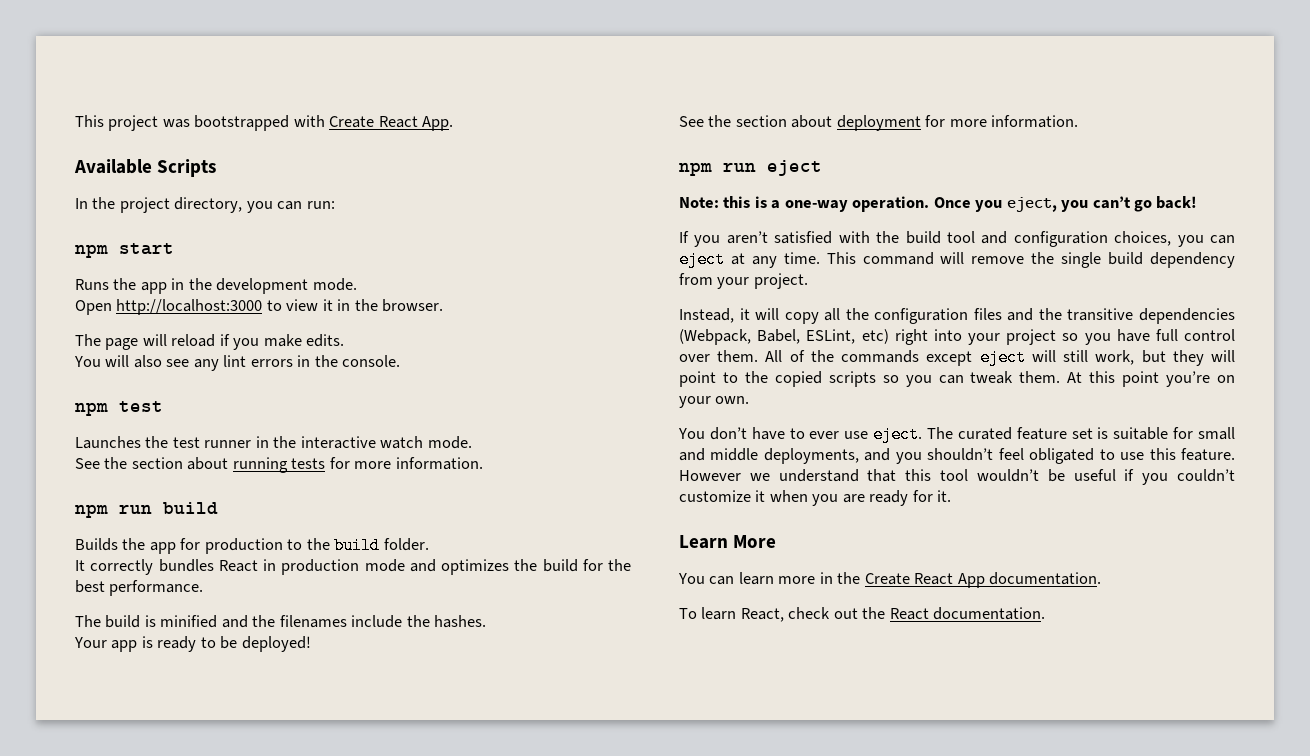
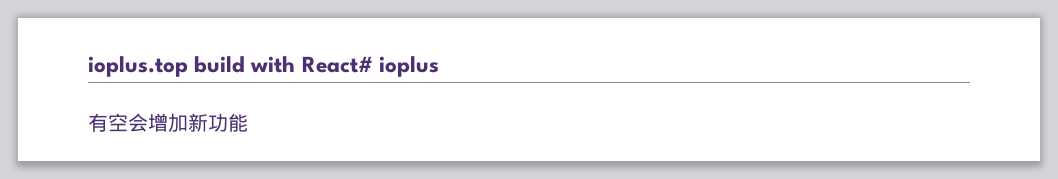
- This project was bootstrapped with Create React App.
- Available Scripts
- In the project directory, you can run:
- npm start
- Runs the app in the development mode.
- Open http://localhost:3000 to view it in the browser.
- The page will reload if you make edits.
- You will also see any lint errors in the console.
- npm test
- Launches the test runner in the interactive watch mode.
- See the section about running tests for more information.
- npm run build
- Builds the app for production to the build folder.
- It correctly bundles React in production mode and optimizes the build for the best performance.
- The build is minified and the filenames include the hashes.
- Your app is ready to be deployed!
- See the section about deployment for more information.
- npm run eject
- Note: this is a one-way operation. Once you eject, you can’t go back!
- If you aren’t satisfied with the build tool and configuration choices, you can eject at any time. This command will remove the single build dependency from your project.
- Instead, it will copy all the configuration files and the transitive dependencies (Webpack, Babel, ESLint, etc) right into your project so you have full control over them. All of the commands except eject will still work, but they will point to the copied scripts so you can tweak them. At this point you’re on your own.
- You don’t have to ever use eject. The curated feature set is suitable for small and middle deployments, and you shouldn’t feel obligated to use this feature. However we understand that this tool wouldn’t be useful if you couldn’t customize it when you are ready for it.
- Learn More
- You can learn more in the Create React App documentation.
- To learn React, check out the React documentation.
+ ioplus.top build with React# ioplus
+ 有空会增加新功能

